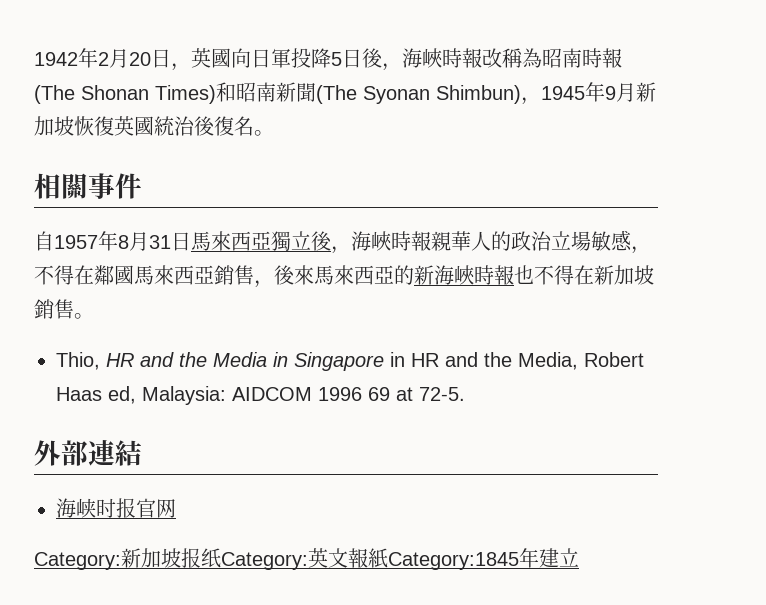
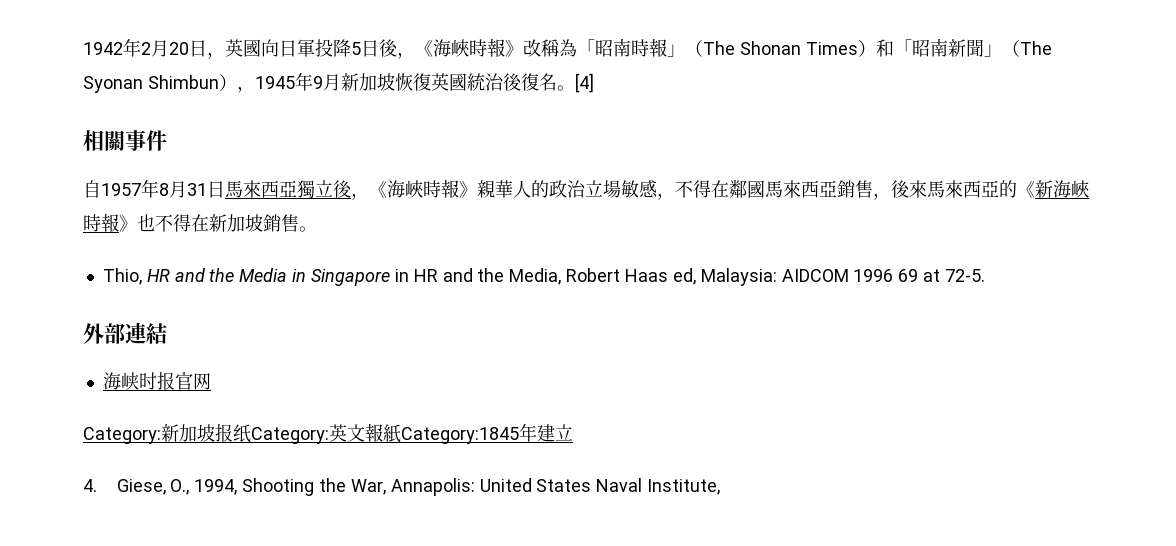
- 1942年2月20日，英國向日軍投降5日後，海峽時報改稱為昭南時報(The Shonan Times)和昭南新聞(The Syonan Shimbun)，1945年9月新加坡恢復英國統治後復名。
+ 1942年2月20日，英國向日軍投降5日後，《海峽時報》改稱為「昭南時報」（The Shonan Times）和「昭南新聞」（The Syonan Shimbun），1945年9月新加坡恢復英國統治後復名。[4]
- 自1957年8月31日馬來西亞獨立後，海峽時報親華人的政治立場敏感，不得在鄰國馬來西亞銷售，後來馬來西亞的新海峽時報也不得在新加坡銷售。
+ 自1957年8月31日馬來西亞獨立後，《海峽時報》親華人的政治立場敏感，不得在鄰國馬來西亞銷售，後來馬來西亞的《新海峽時報》也不得在新加坡銷售。
+ 4. Giese, O., 1994, Shooting the War, Annapolis: United States Naval Institute,

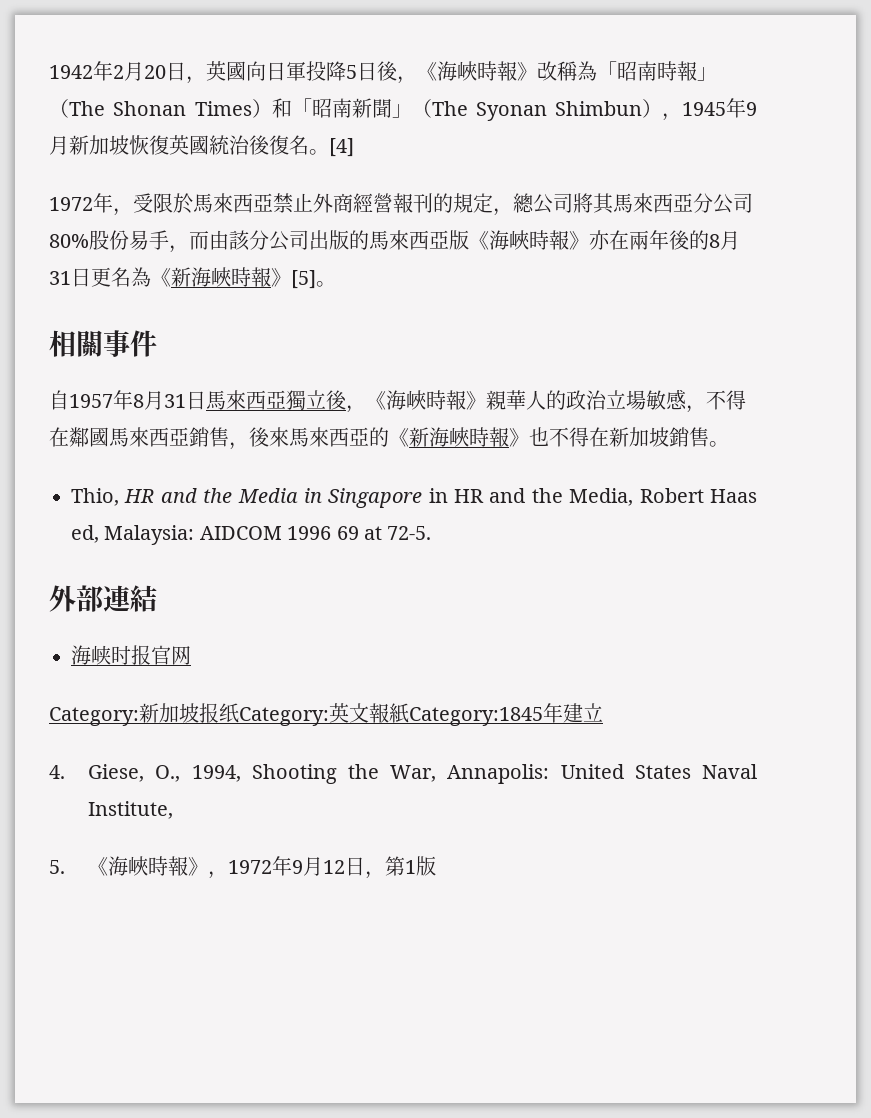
+ 1972年，受限於馬來西亞禁止外商經營報刊的規定，總公司將其馬來西亞分公司80%股份易手，而由該分公司出版的馬來西亞版《海峽時報》亦在兩年後的8月31日更名為《新海峽時報》[5]。
+ 5.《海峽時報》，1972年9月12日，第1版

